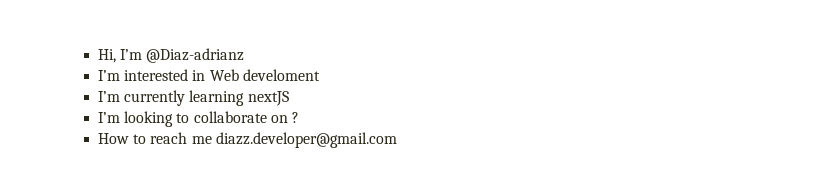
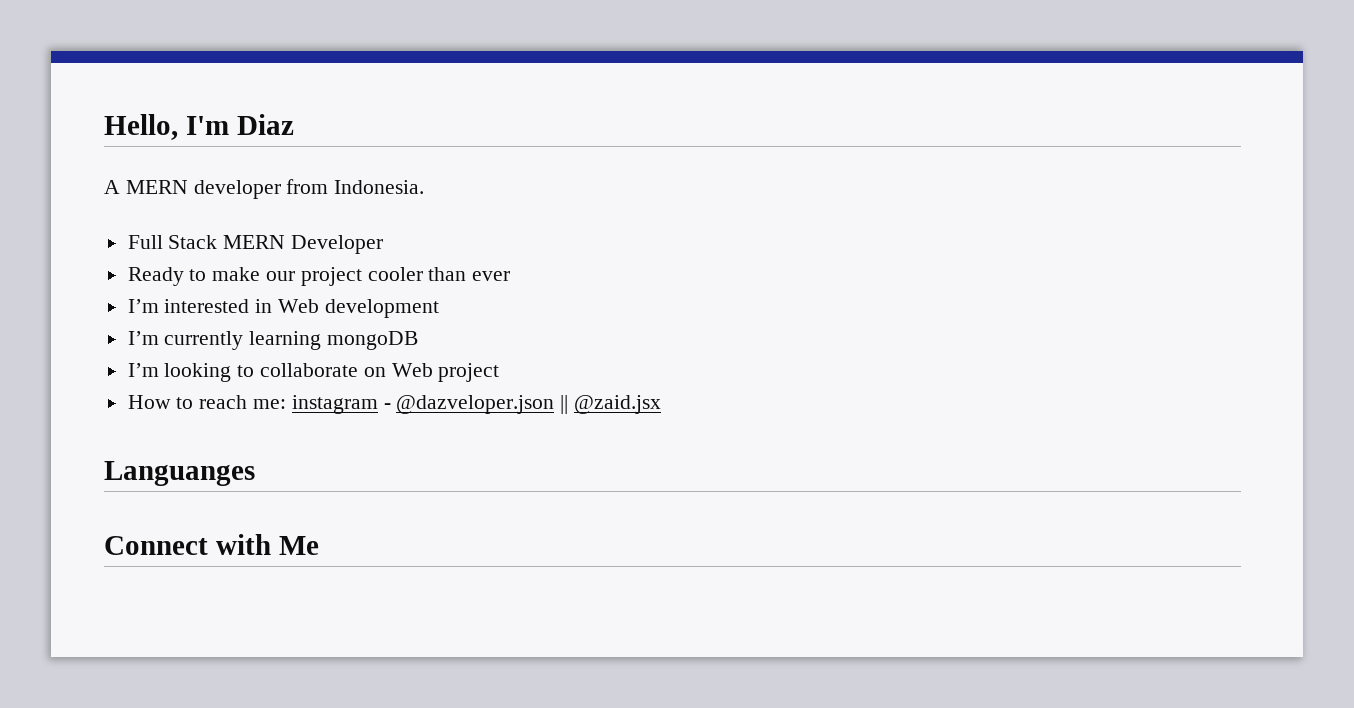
- Hi, I’m @Diaz-adrianz
+ Hello, I'm Diaz
+ A MERN developer from Indonesia.
+ Full Stack MERN Developer
+ Ready to make our project cooler than ever
- I’m interested in Web develoment
+ I’m interested in Web development
- I’m currently learning nextJS
+ I’m currently learning mongoDB
- I’m looking to collaborate on ?
+ I’m looking to collaborate on Web project
- How to reach me diazz.developer@gmail.com
+ How to reach me: instagram - @dazveloper.json || @zaid.jsx
+ Languanges
+ Connect with Me

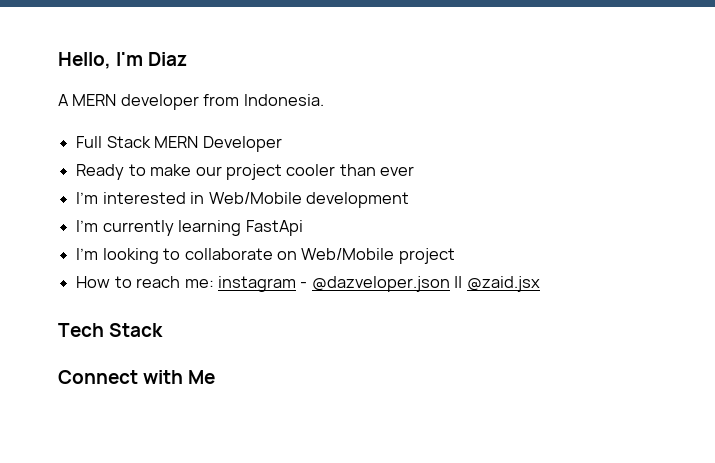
- I’m interested in Web development
+ I’m interested in Web/Mobile development
- I’m currently learning mongoDB
+ I’m currently learning FastApi
- I’m looking to collaborate on Web project
+ I’m looking to collaborate on Web/Mobile project
- Languanges
+ Tech Stack

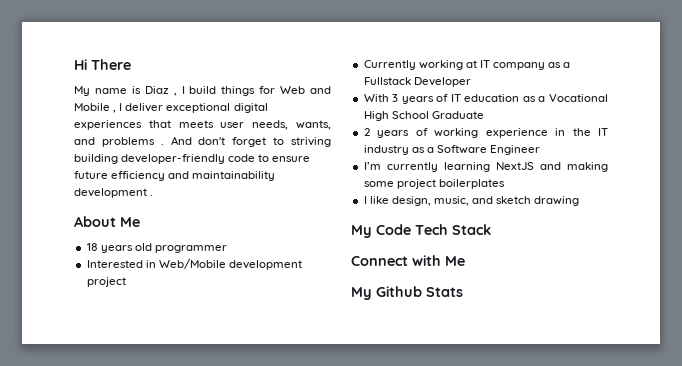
- Hello, I'm Diaz
- A MERN developer from Indonesia.
- Full Stack MERN Developer
- Ready to make our project cooler than ever
- I’m interested in Web/Mobile development
- I’m currently learning FastApi
- I’m looking to collaborate on Web/Mobile project
- How to reach me: instagram - @dazveloper.json || @zaid.jsx
- Tech Stack
+ Hi There
+ My name is Diaz , I build things for Web and Mobile , I deliver exceptional digital experiences that meets user needs, wants, and problems . And don't forget to striving building developer-friendly code to ensure future efficiency and maintainability development .
+ About Me
+ 18 years old programmer
+ Interested in Web/Mobile development project
+ Currently working at IT company as a Fullstack Developer
+ With 3 years of IT education as a Vocational High School Graduate
+ 2 years of working experience in the IT industry as a Software Engineer
+ I’m currently learning NextJS and making some project boilerplates
+ I like design, music, and sketch drawing
+ My Code Tech Stack
+ My Github Stats

